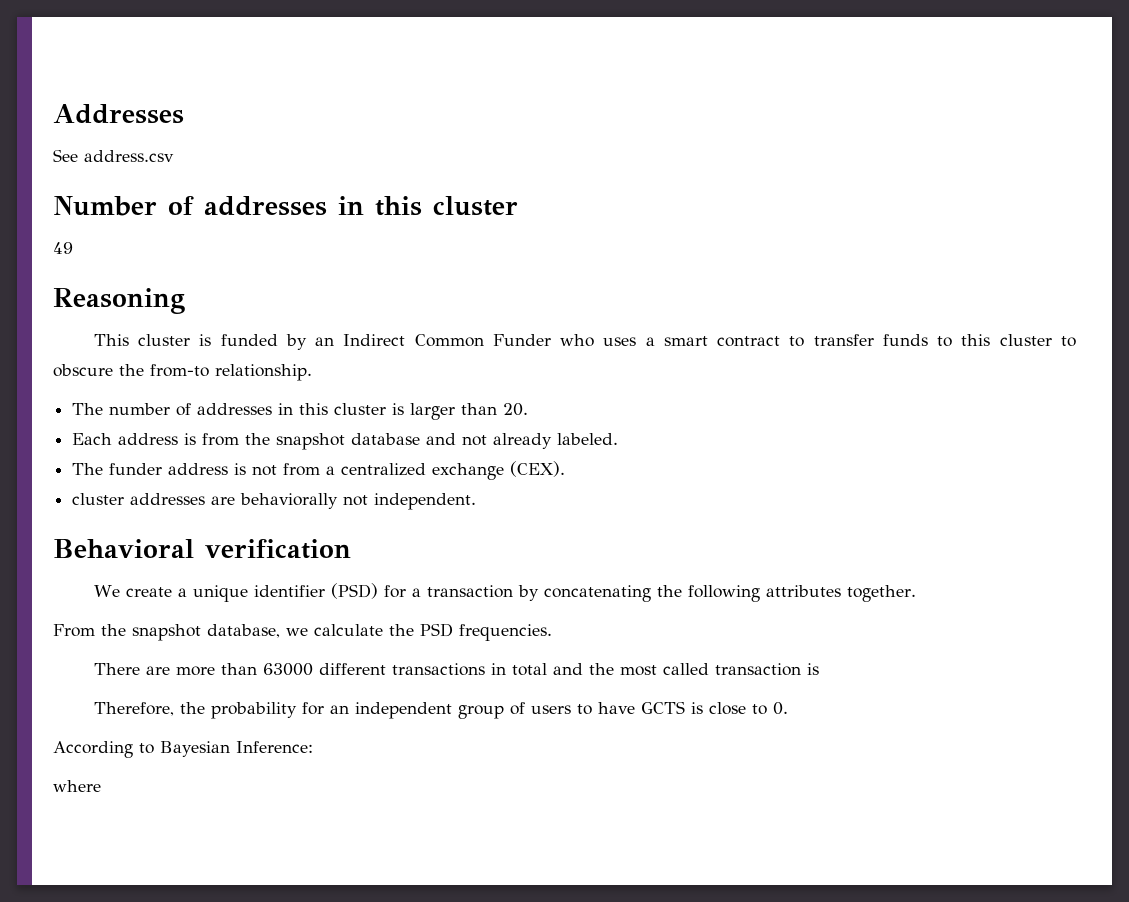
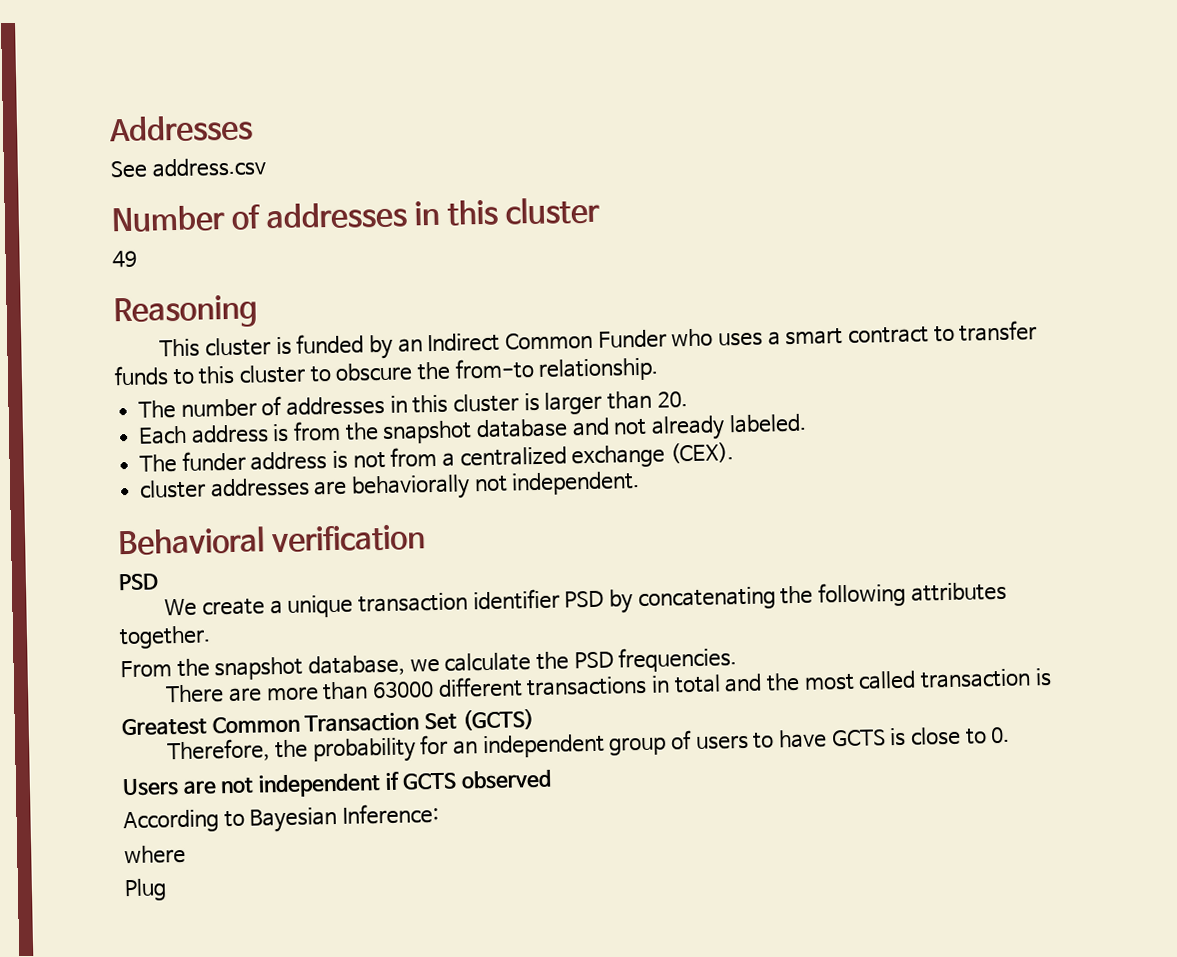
  Behavioral verification
+ PSD
- We create a unique identifier (PSD) for a transaction by concatenating the following attributes together.
+ We create a unique transaction identifier PSD by concatenating the following attributes together.
+ Greatest Common Transaction Set (GCTS)
+ Users are not independent if GCTS observed
+ Plug

